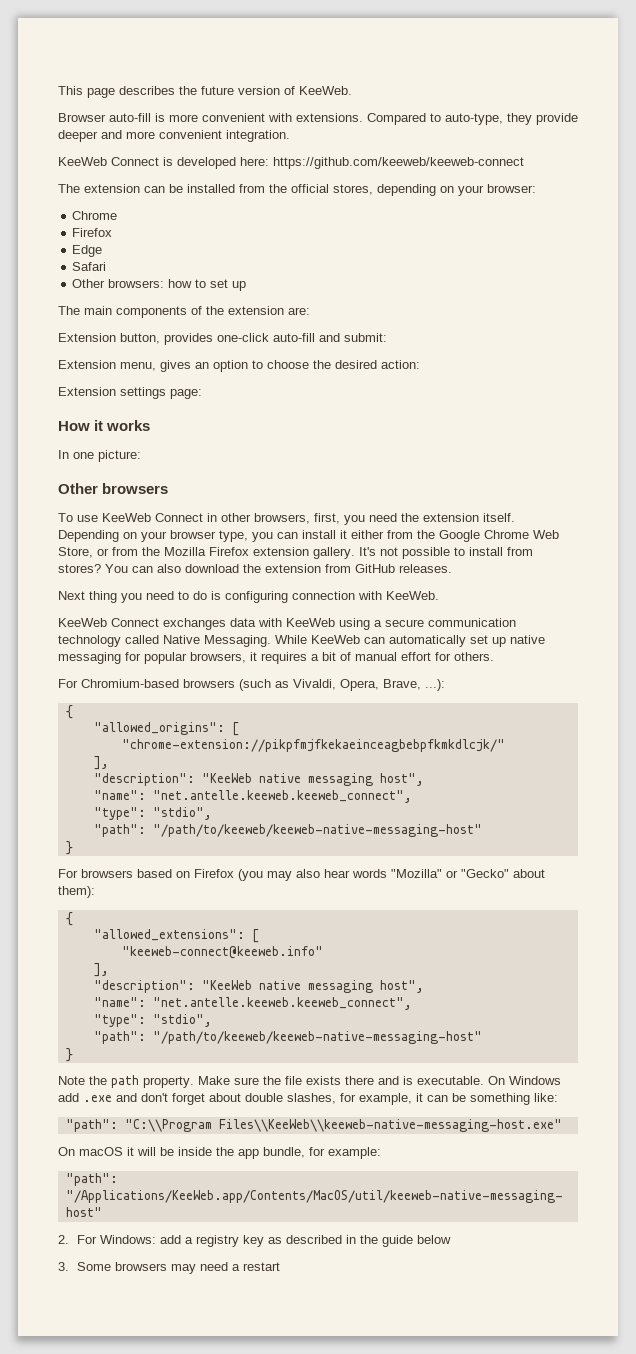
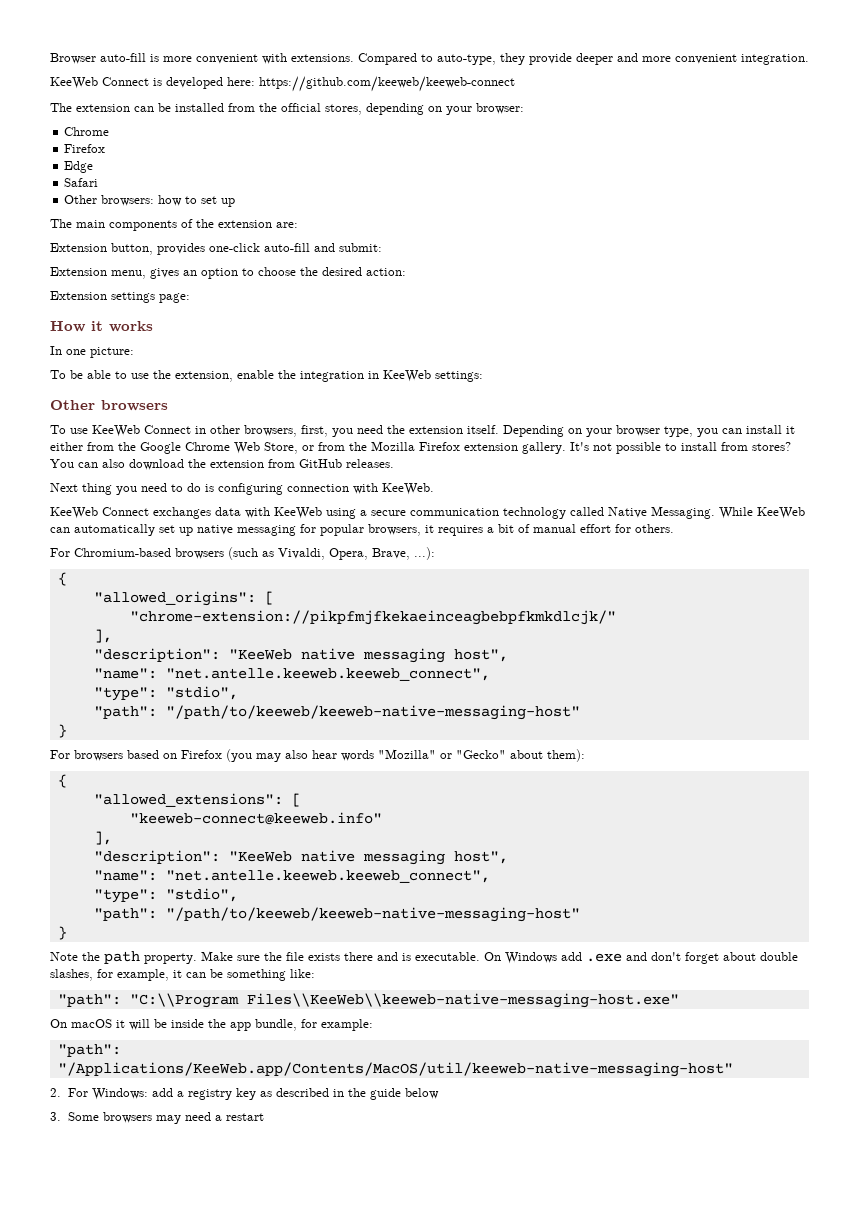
- This page describes the future version of KeeWeb.
+ To be able to use the extension, enable the integration in KeeWeb settings:

